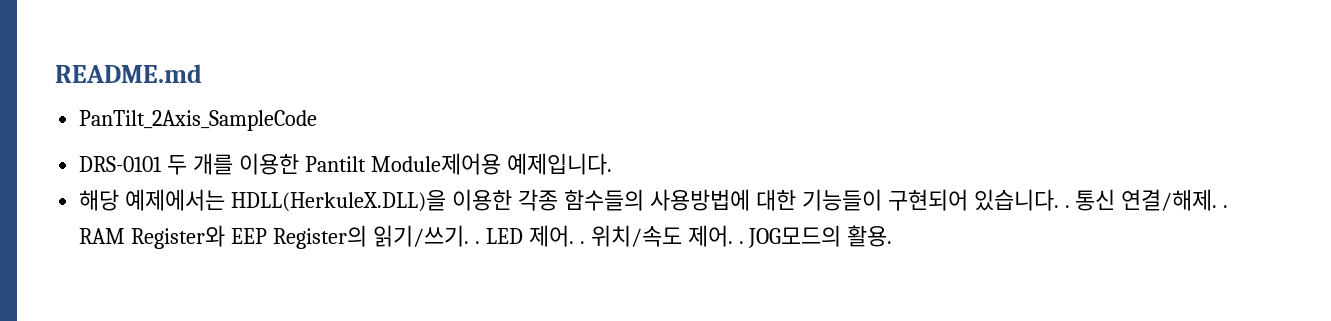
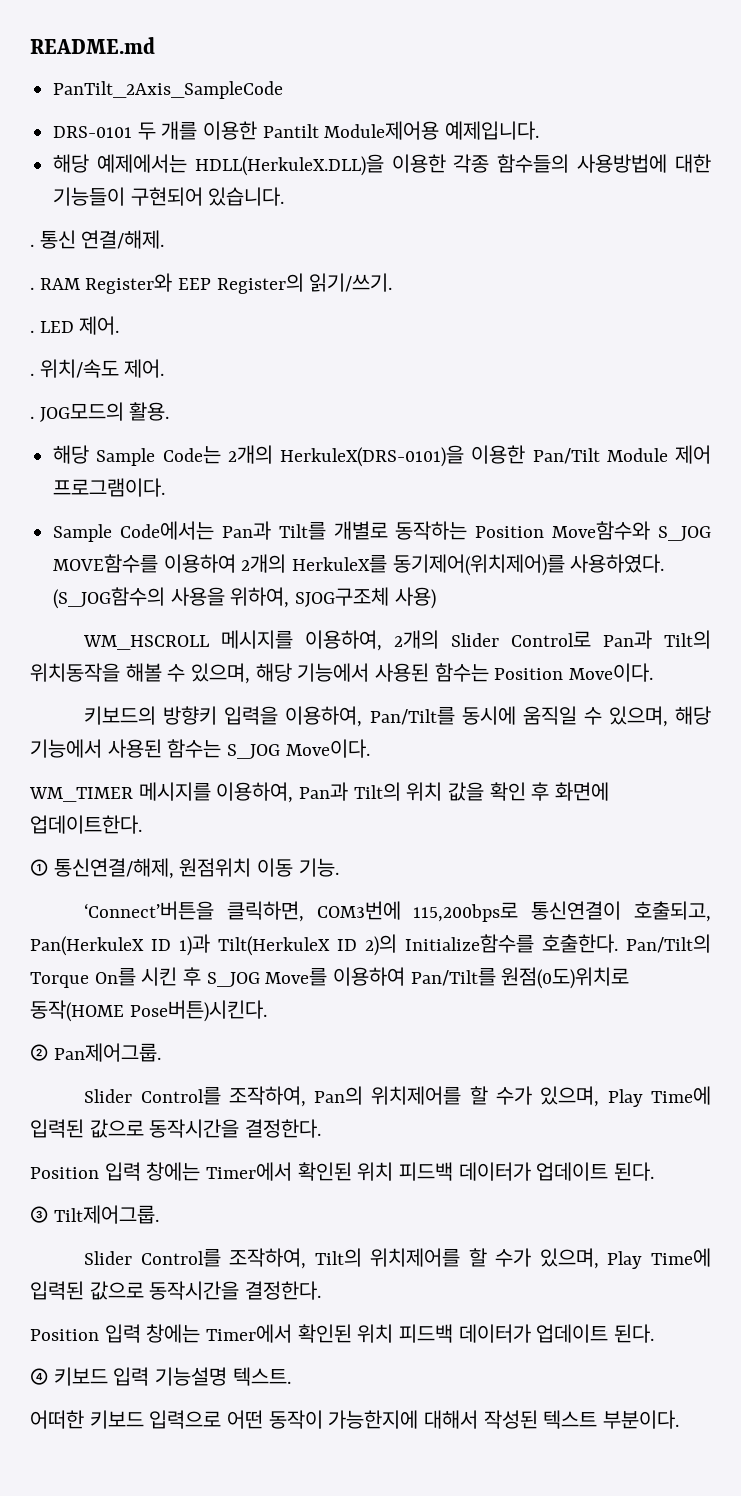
- 해당 예제에서는 HDLL(HerkuleX.DLL)을 이용한 각종 함수들의 사용방법에 대한 기능들이 구현되어 있습니다. .
+ 해당 예제에서는 HDLL(HerkuleX.DLL)을 이용한 각종 함수들의 사용방법에 대한 기능들이 구현되어 있습니다.
+ .
- 통신 연결/해제. .
+ 통신 연결/해제.
+ .
- RAM Register와 EEP Register의 읽기/쓰기. .
+ RAM Register와 EEP Register의 읽기/쓰기.
+ .
- LED 제어. .
+ LED 제어.
+ .
- 위치/속도 제어. .
+ 위치/속도 제어.
+ .
+ 해당 Sample Code는 2개의 HerkuleX(DRS-0101)을 이용한 Pan/Tilt Module 제어 프로그램이다.
+ Sample Code에서는 Pan과 Tilt를 개별로 동작하는 Position Move함수와 S_JOG MOVE함수를 이용하여 2개의 HerkuleX를 동기제어(위치제어)를 사용하였다. (S_JOG함수의 사용을 위하여, SJOG구조체 사용)
+ WM_HSCROLL 메시지를 이용하여, 2개의 Slider Control로 Pan과 Tilt의 위치동작을 해볼 수 있으며, 해당 기능에서 사용된 함수는 Position Move이다.
+ 키보드의 방향키 입력을 이용하여, Pan/Tilt를 동시에 움직일 수 있으며, 해당 기능에서 사용된 함수는 S_JOG Move이다.
+ WM_TIMER 메시지를 이용하여, Pan과 Tilt의 위치 값을 확인 후 화면에 업데이트한다.
+ ① 통신연결/해제, 원점위치 이동 기능.
+ ‘Connect’버튼을 클릭하면, COM3번에 115,200bps로 통신연결이 호출되고, Pan(HerkuleX ID 1)과 Tilt(HerkuleX ID 2)의 Initialize함수를 호출한다. Pan/Tilt의 Torque On를 시킨 후 S_JOG Move를 이용하여 Pan/Tilt를 원점(0도)위치로 동작(HOME Pose버튼)시킨다.
+ ② Pan제어그룹.
+ Slider Control를 조작하여, Pan의 위치제어를 할 수가 있으며, Play Time에 입력된 값으로 동작시간을 결정한다.
+ Position 입력 창에는 Timer에서 확인된 위치 피드백 데이터가 업데이트 된다.
+ ③ Tilt제어그룹.
+ Slider Control를 조작하여, Tilt의 위치제어를 할 수가 있으며, Play Time에 입력된 값으로 동작시간을 결정한다.
+ Position 입력 창에는 Timer에서 확인된 위치 피드백 데이터가 업데이트 된다.
+ ④ 키보드 입력 기능설명 텍스트.
+ 어떠한 키보드 입력으로 어떤 동작이 가능한지에 대해서 작성된 텍스트 부분이다.

